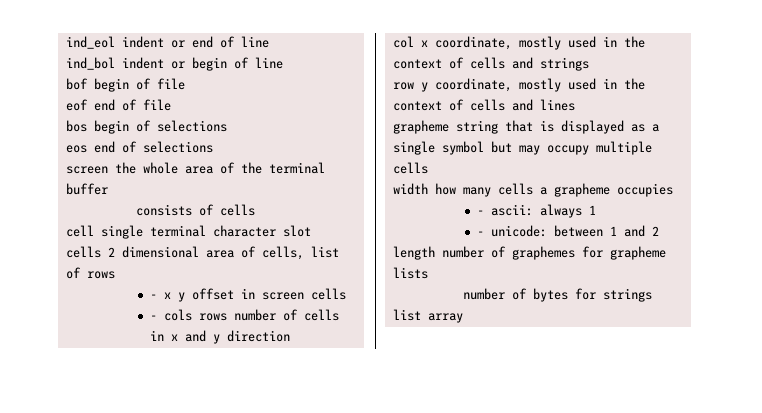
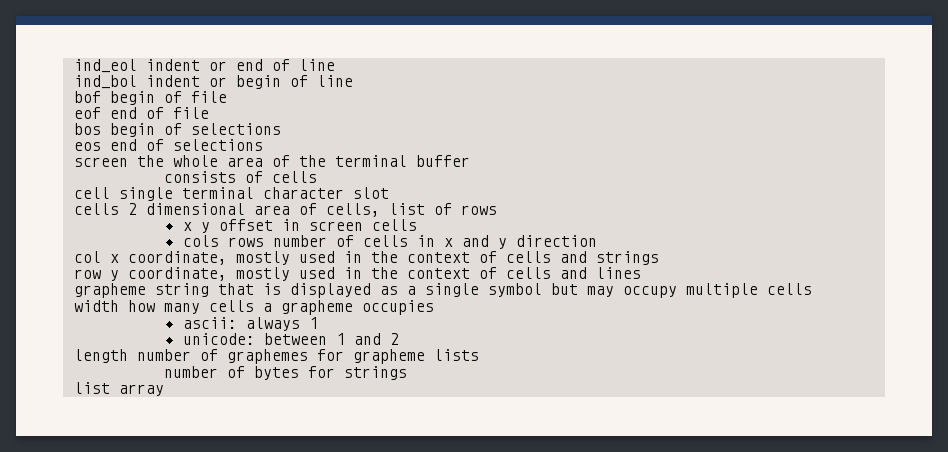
- - x y offset in screen cells
+ x y offset in screen cells
- - cols rows number of cells in x and y direction
+ cols rows number of cells in x and y direction
- - ascii: always 1
+ ascii: always 1
- - unicode: between 1 and 2
+ unicode: between 1 and 2

